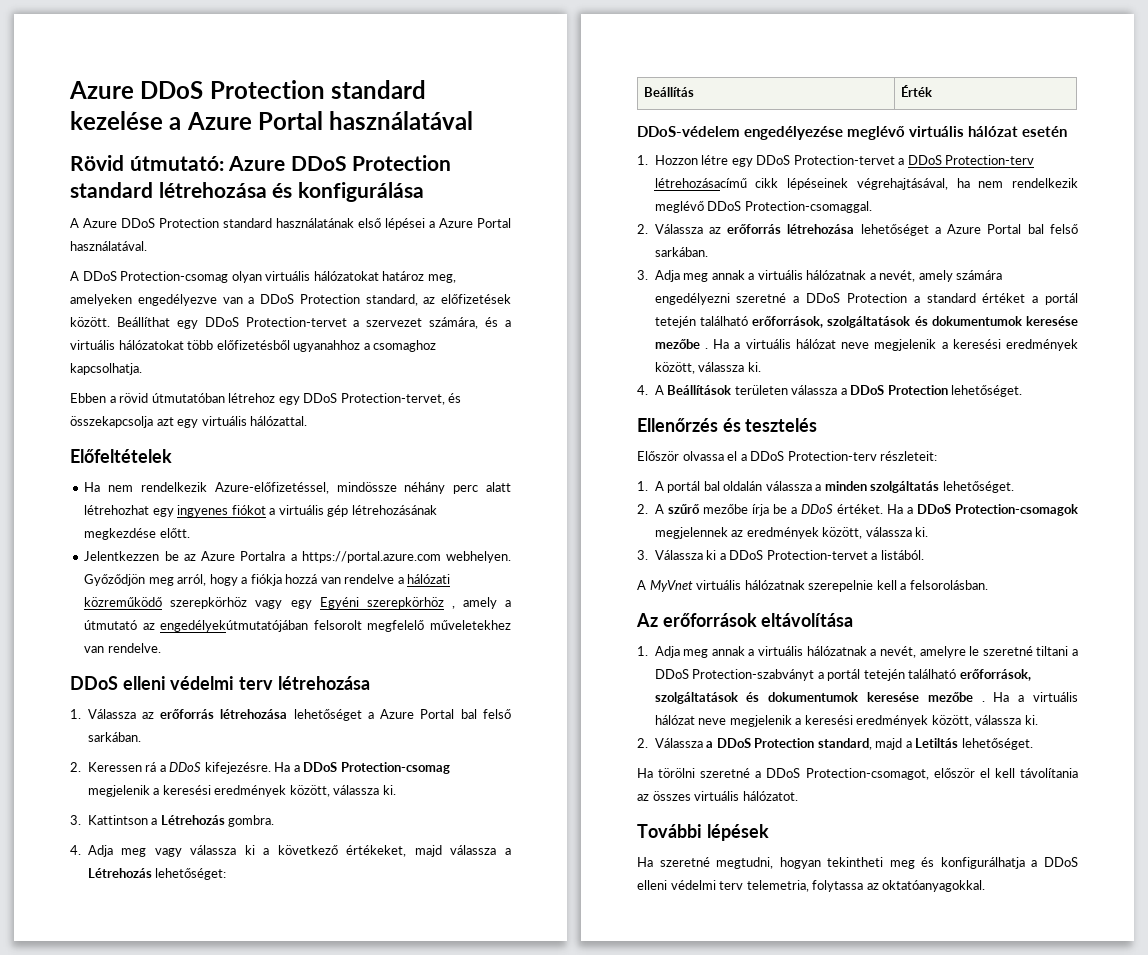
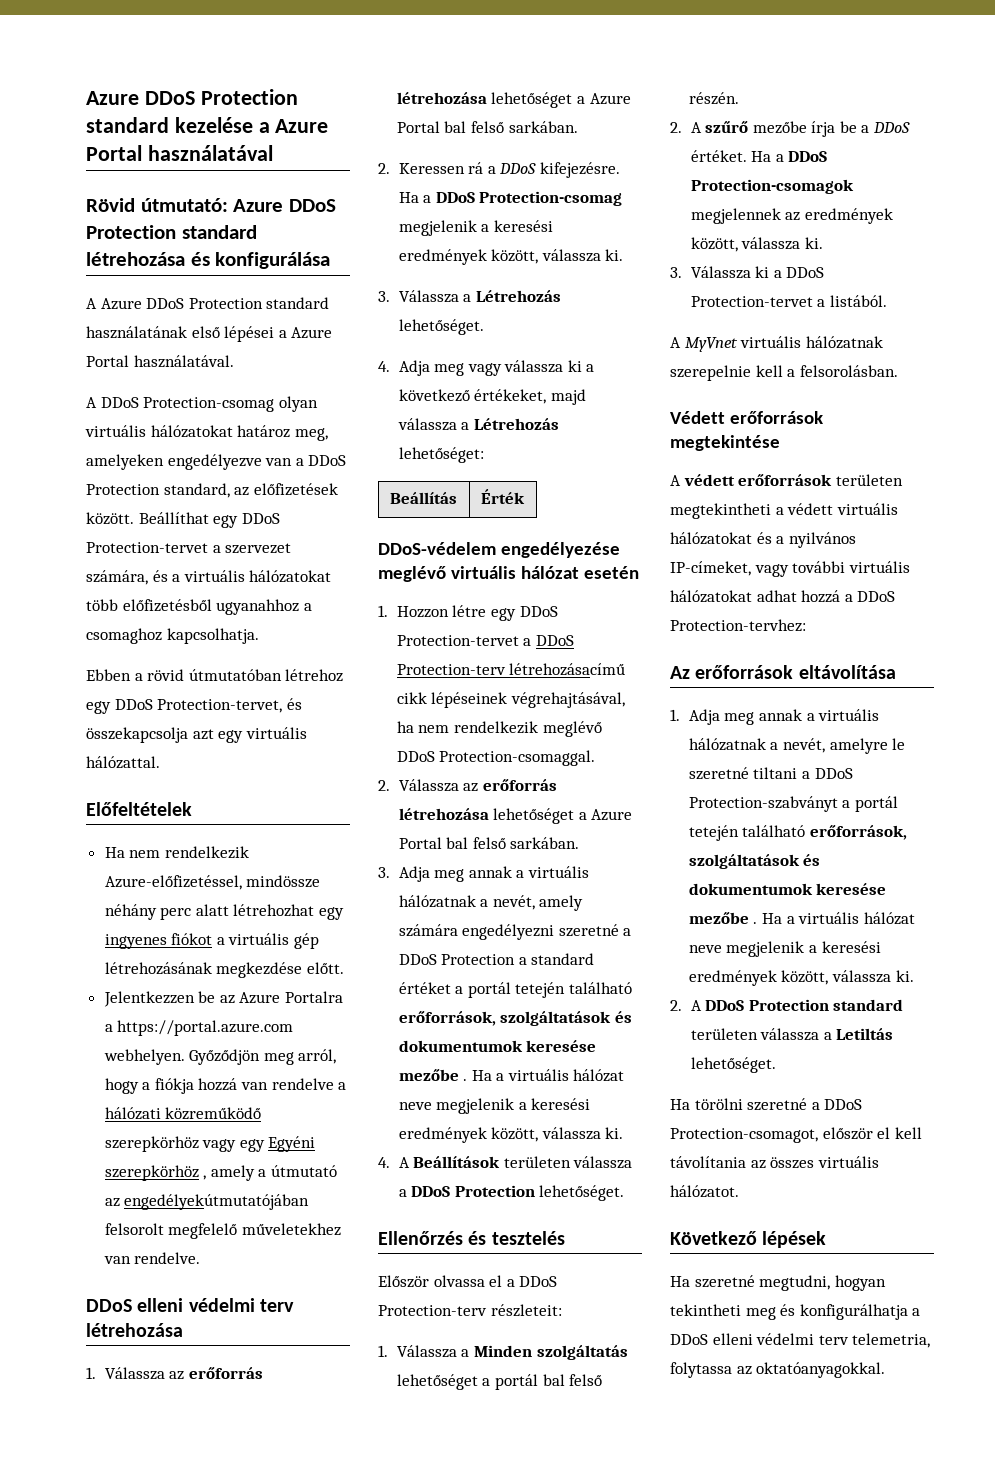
- 3. Kattintson a Létrehozás gombra.
+ 3. Válassza a Létrehozás lehetőséget.
- 1. A portál bal oldalán válassza a minden szolgáltatás lehetőséget.
+ 1. Válassza a Minden szolgáltatás lehetőséget a portál bal felső részén.
+ Védett erőforrások megtekintése
+ A védett erőforrások területen megtekintheti a védett virtuális hálózatokat és a nyilvános IP-címeket, vagy további virtuális hálózatokat adhat hozzá a DDoS Protection-tervhez:
- 2. Válassza a DDoS Protection standard, majd a Letiltás lehetőséget.
+ 2. A DDoS Protection standard területen válassza a Letiltás lehetőséget.
- További lépések
+ Következő lépések

